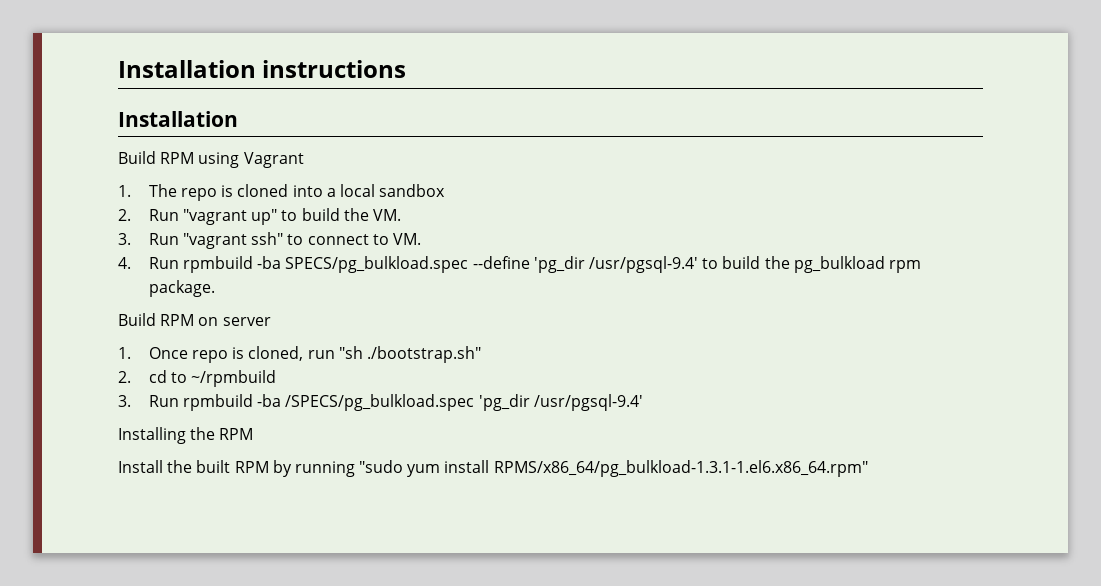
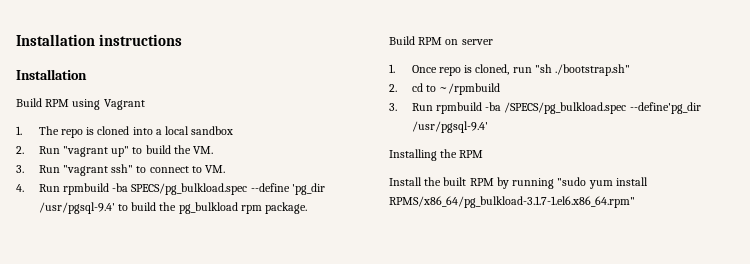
- 3. Run rpmbuild -ba /SPECS/pg_bulkload.spec 'pg_dir /usr/pgsql-9.4'
+ 3. Run rpmbuild -ba /SPECS/pg_bulkload.spec --define'pg_dir /usr/pgsql-9.4'
- Install the built RPM by running "sudo yum install RPMS/x86_64/pg_bulkload-1.3.1-1.el6.x86_64.rpm"
+ Install the built RPM by running "sudo yum install RPMS/x86_64/pg_bulkload-3.1.7-1.el6.x86_64.rpm"

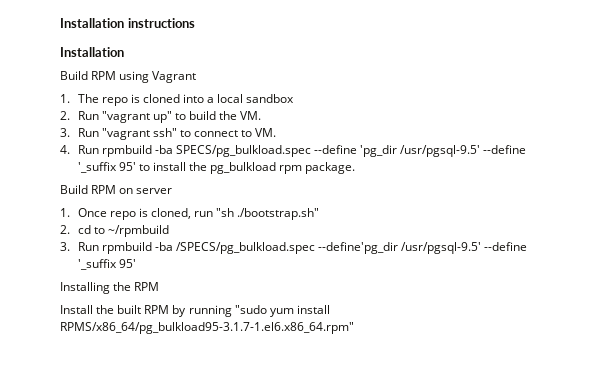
- 4. Run rpmbuild -ba SPECS/pg_bulkload.spec --define 'pg_dir /usr/pgsql-9.4' to build the pg_bulkload rpm package.
+ 4. Run rpmbuild -ba SPECS/pg_bulkload.spec --define 'pg_dir /usr/pgsql-9.5' --define '_suffix 95' to install the pg_bulkload rpm package.
- 3. Run rpmbuild -ba /SPECS/pg_bulkload.spec --define'pg_dir /usr/pgsql-9.4'
+ 3. Run rpmbuild -ba /SPECS/pg_bulkload.spec --define'pg_dir /usr/pgsql-9.5' --define '_suffix 95'
- Install the built RPM by running "sudo yum install RPMS/x86_64/pg_bulkload-3.1.7-1.el6.x86_64.rpm"
+ Install the built RPM by running "sudo yum install RPMS/x86_64/pg_bulkload95-3.1.7-1.el6.x86_64.rpm"

